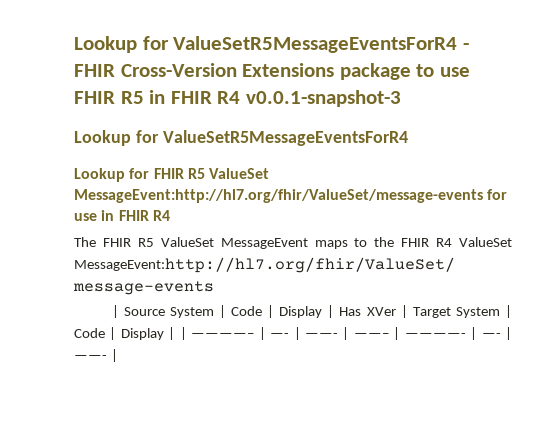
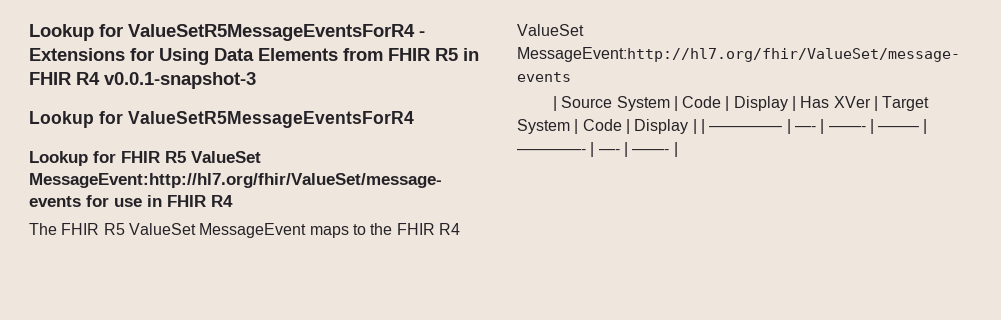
- Lookup for ValueSetR5MessageEventsForR4 - FHIR Cross-Version Extensions package to use FHIR R5 in FHIR R4 v0.0.1-snapshot-3
+ Lookup for ValueSetR5MessageEventsForR4 - Extensions for Using Data Elements from FHIR R5 in FHIR R4 v0.0.1-snapshot-3

